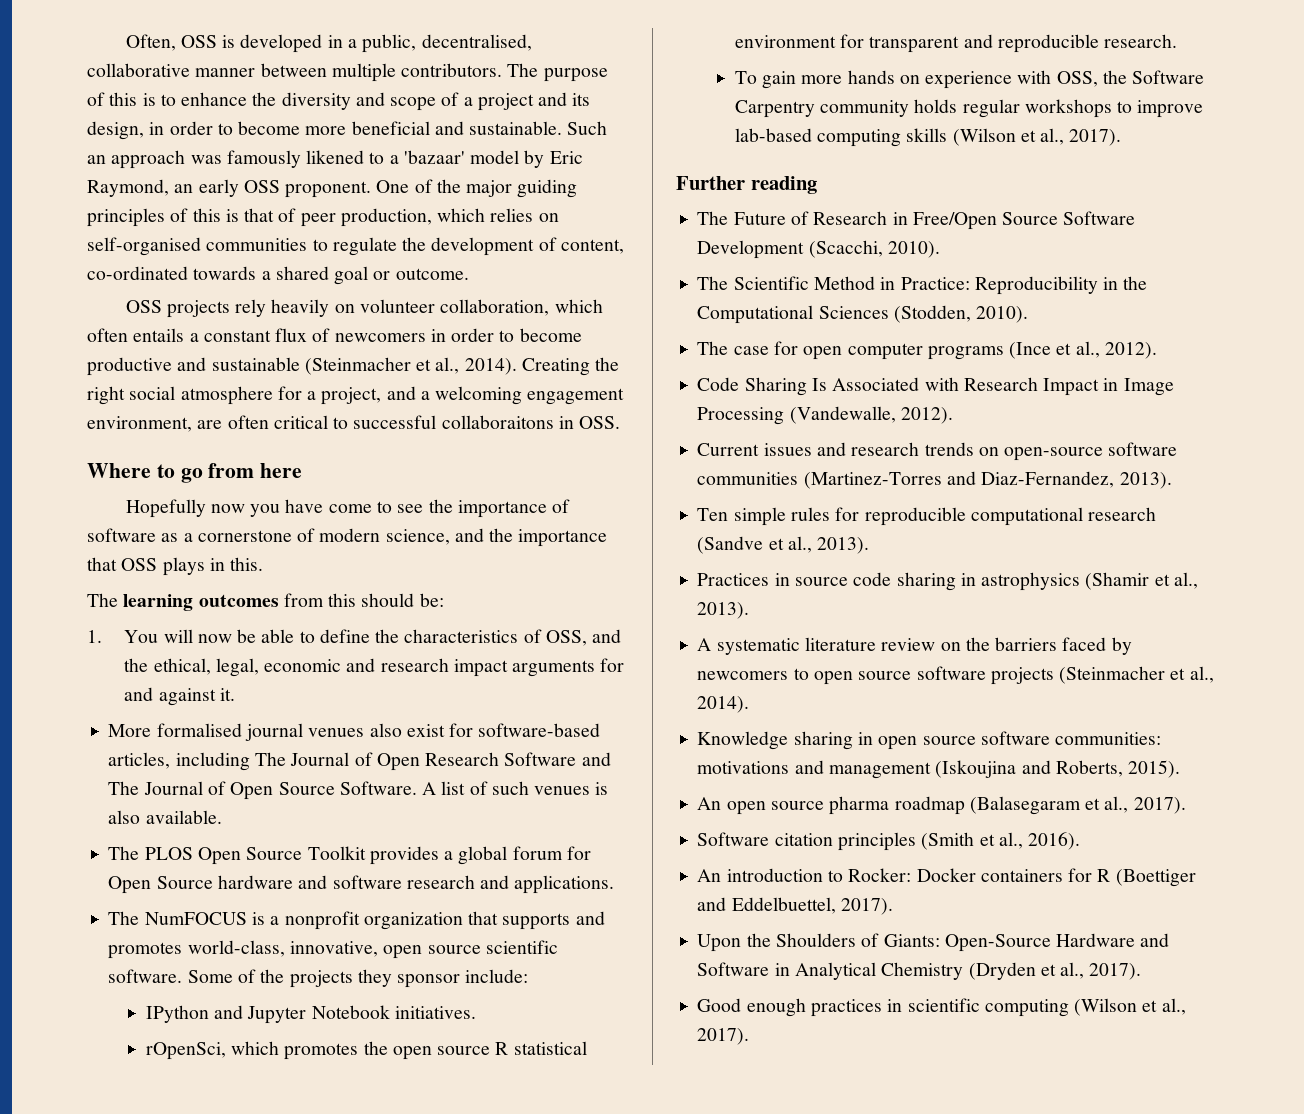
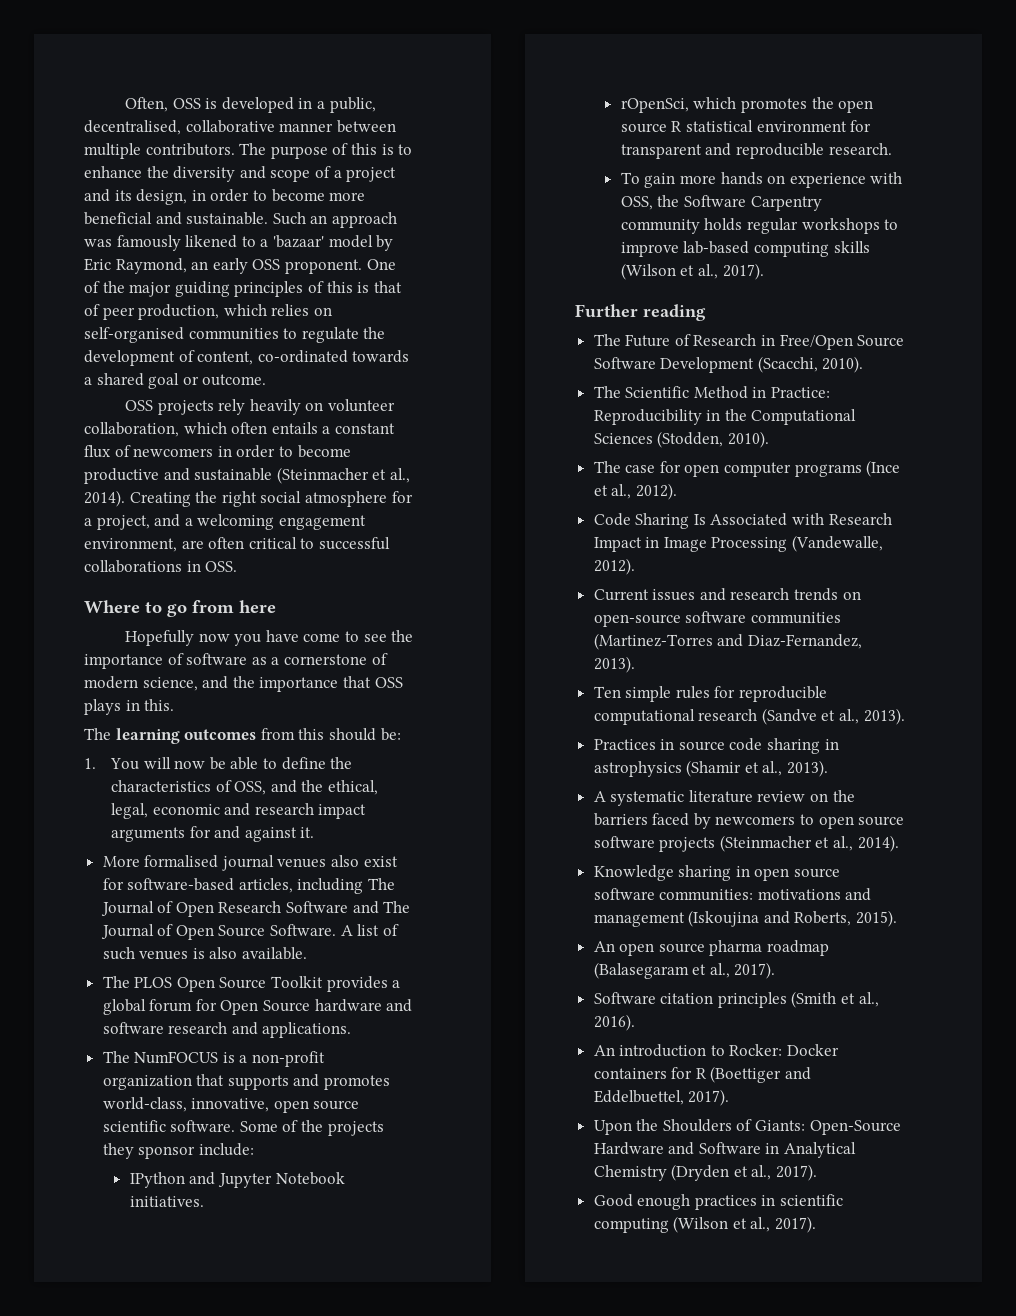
- Creating the right social atmosphere for a project, and a welcoming engagement environment, are often critical to successful collaboraitons in OSS.
+ Creating the right social atmosphere for a project, and a welcoming engagement environment, are often critical to successful collaborations in OSS.
- The NumFOCUS is a nonprofit organization that supports and promotes world-class, innovative, open source scientific software.
+ The NumFOCUS is a non-profit organization that supports and promotes world-class, innovative, open source scientific software.

